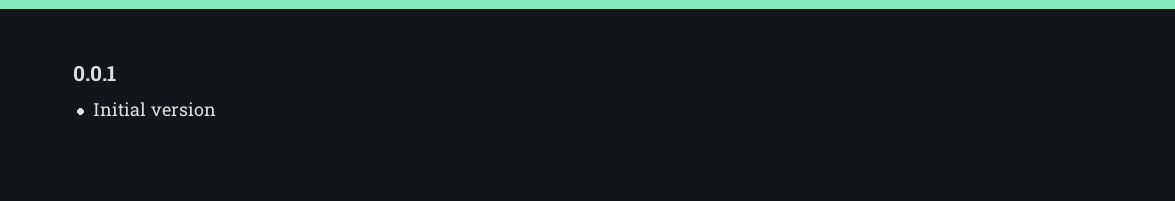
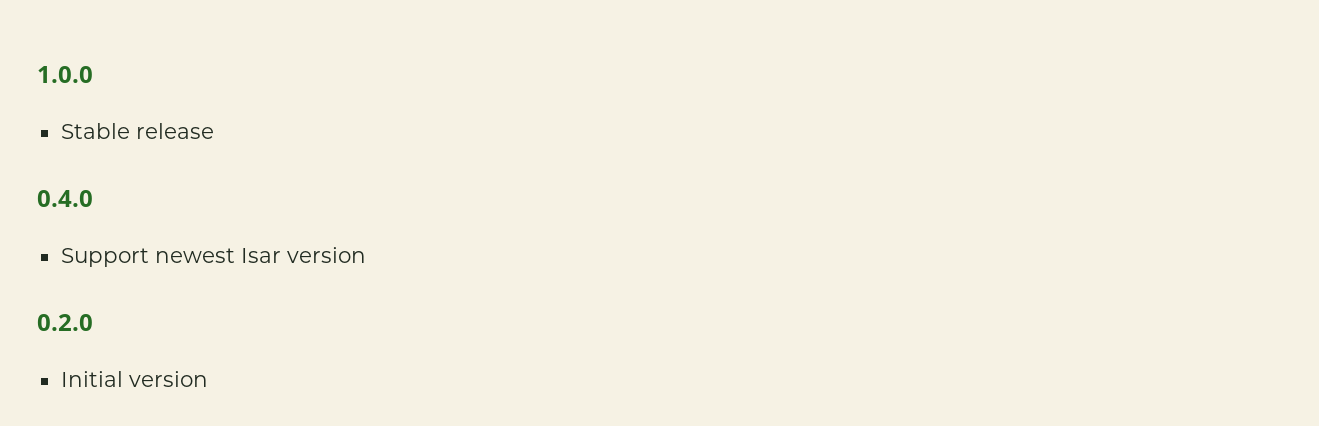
- 0.0.1
+ 1.0.0
+ Stable release
+ 0.4.0
+ Support newest Isar version
+ 0.2.0

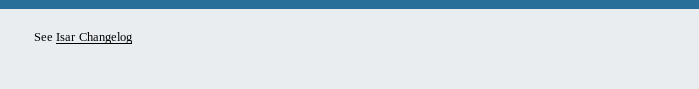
- 1.0.0
- Stable release
- 0.4.0
- Support newest Isar version
- 0.2.0
- Initial version
+ See Isar Changelog

